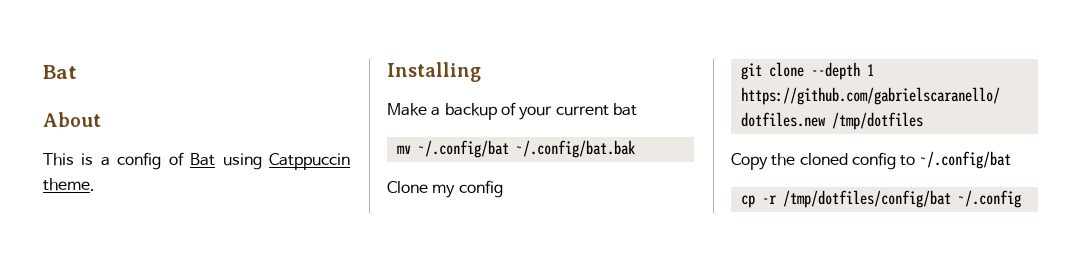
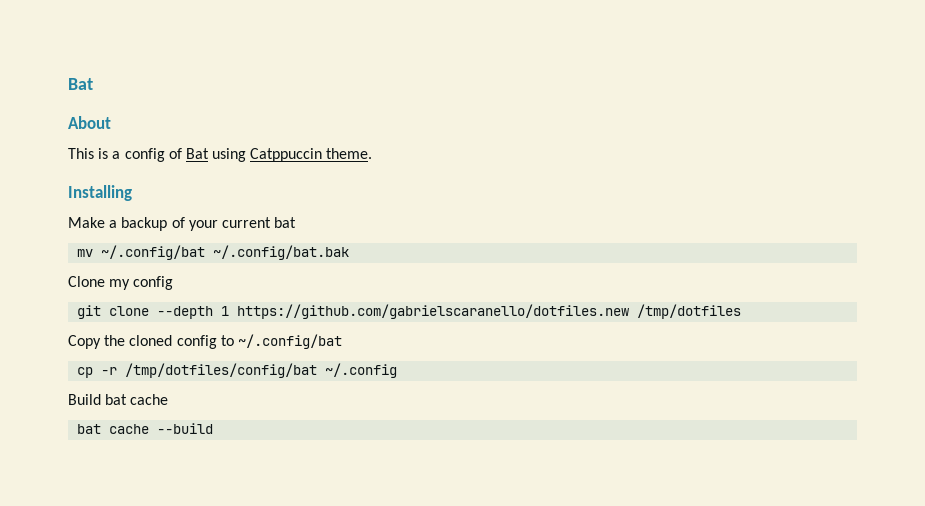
+ Build bat cache
+ bat cache --build

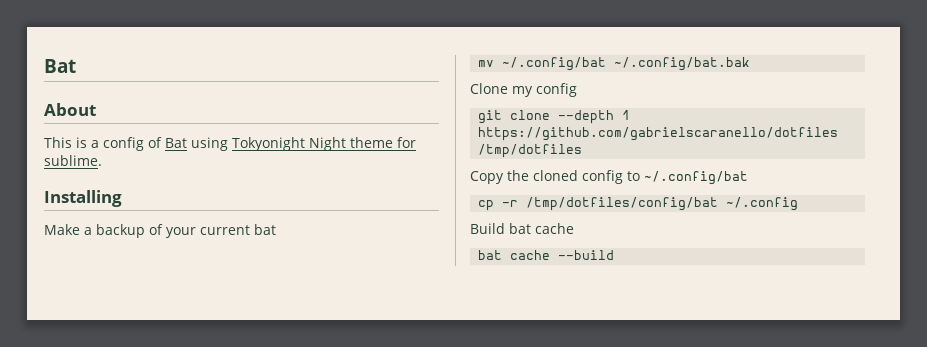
- This is a config of Bat using Catppuccin theme.
+ This is a config of Bat using Tokyonight Night theme for sublime.
- git clone --depth 1 https://github.com/gabrielscaranello/dotfiles.new /tmp/dotfiles
+ git clone --depth 1 https://github.com/gabrielscaranello/dotfiles /tmp/dotfiles

